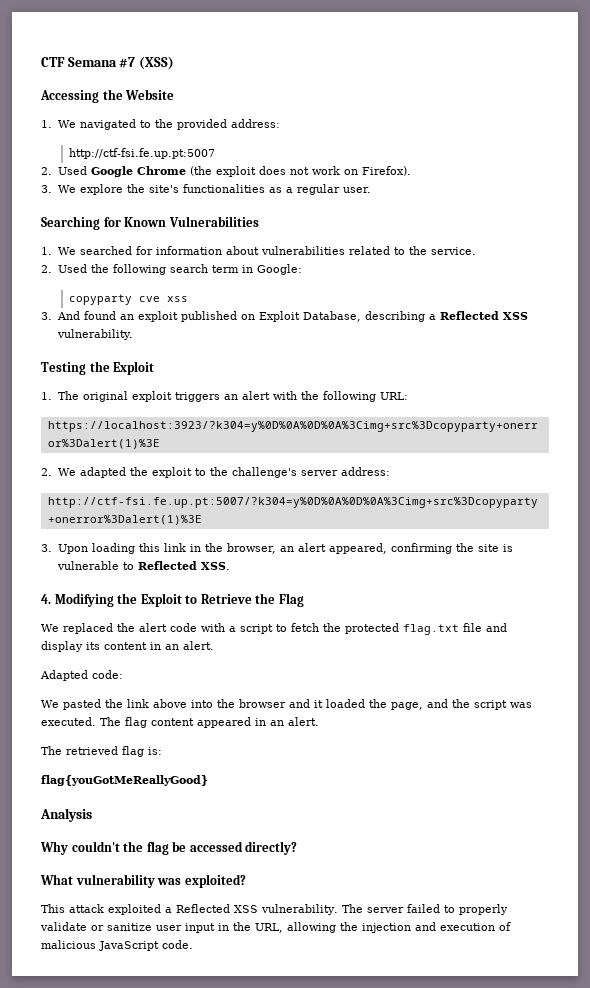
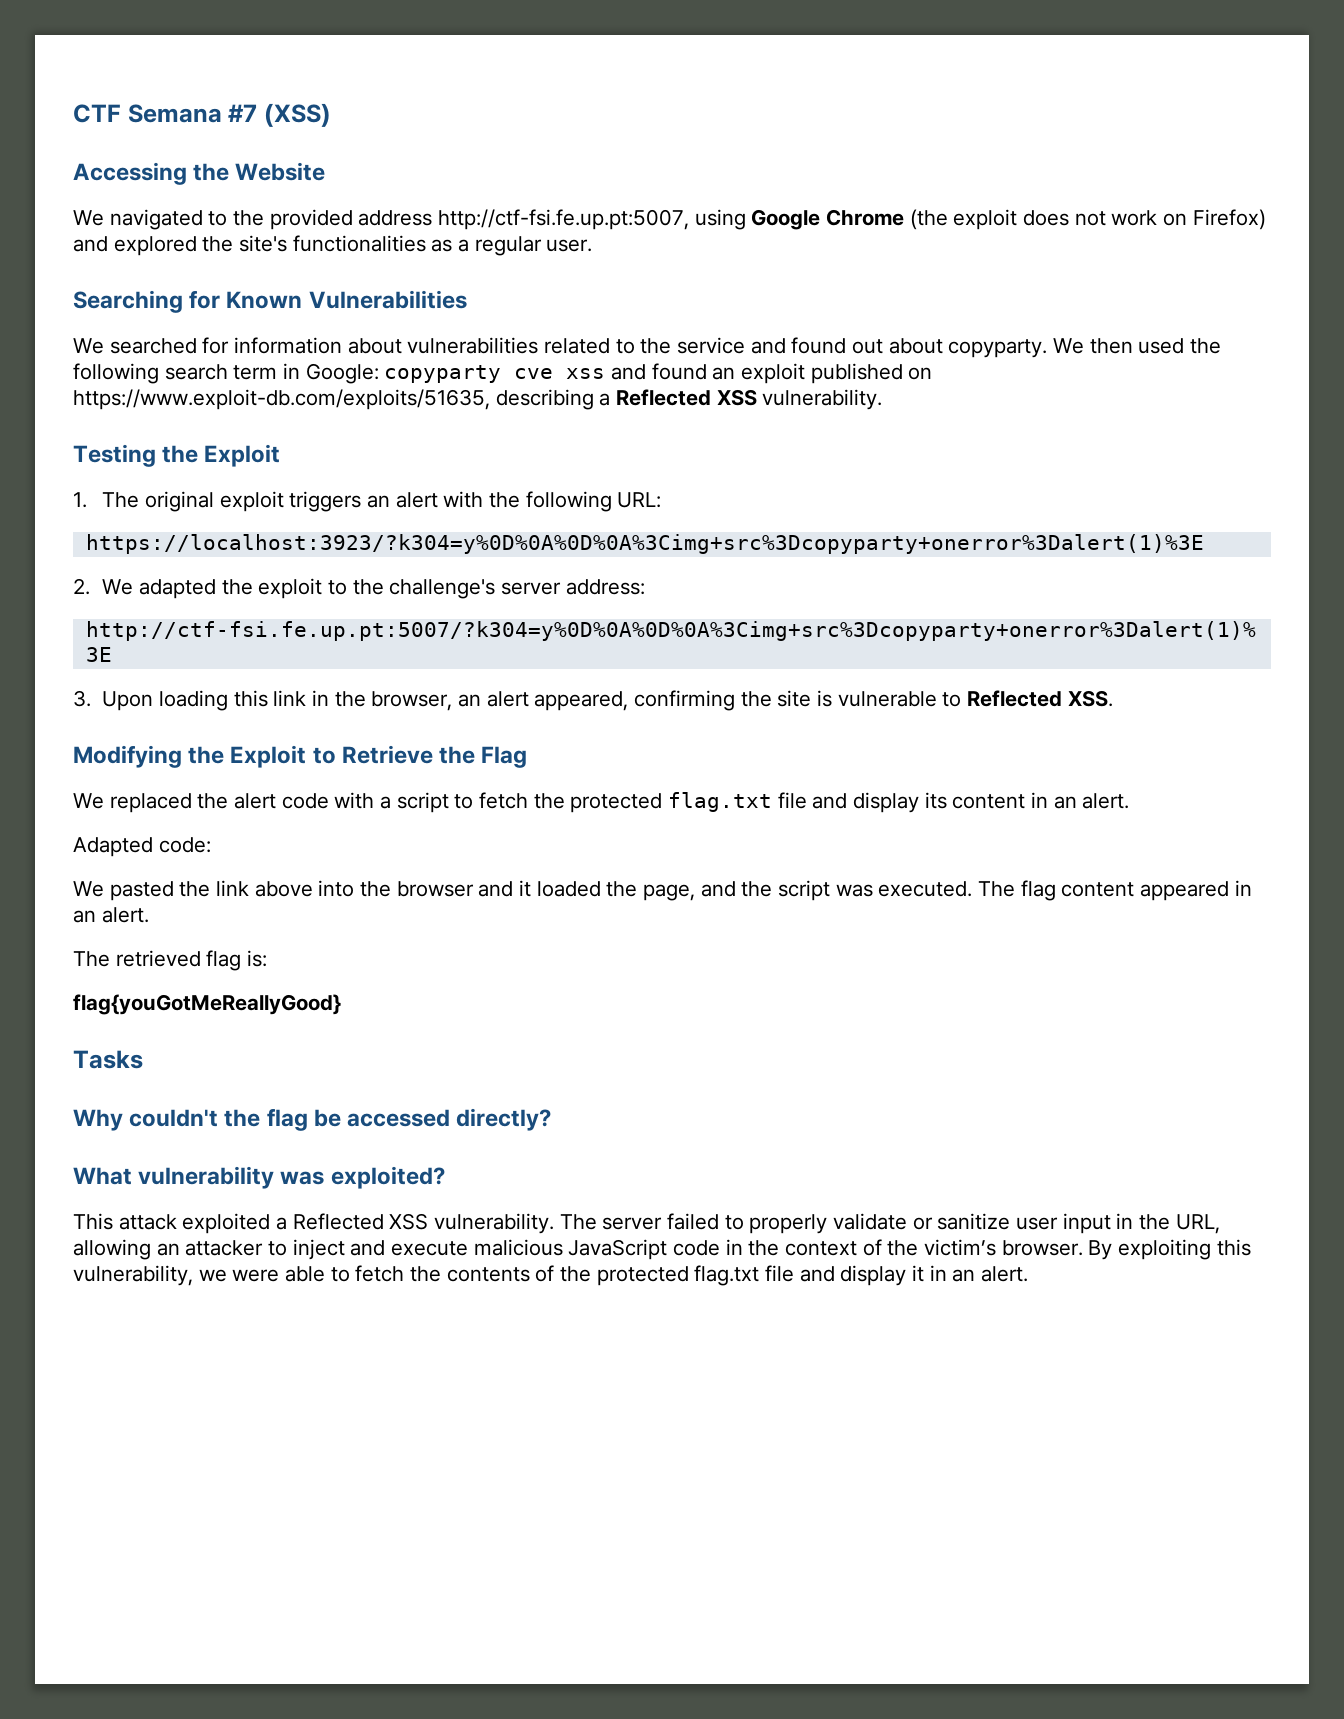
- 1. We navigated to the provided address:
- http://ctf-fsi.fe.up.pt:5007
- 2. Used Google Chrome (the exploit does not work on Firefox).
- 3. We explore the site's functionalities as a regular user.
+ We navigated to the provided address http://ctf-fsi.fe.up.pt:5007, using Google Chrome (the exploit does not work on Firefox) and explored the site's functionalities as a regular user.
- 1. We searched for information about vulnerabilities related to the service.
- 2. Used the following search term in Google:
- copyparty cve xss
- 3. And found an exploit published on Exploit Database, describing a Reflected XSS vulnerability.
+ We searched for information about vulnerabilities related to the service and found out about copyparty. We then used the following search term in Google: copyparty cve xss and found an exploit published on https://www.exploit-db.com/exploits/51635, describing a Reflected XSS vulnerability.
- 4. Modifying the Exploit to Retrieve the Flag
+ Modifying the Exploit to Retrieve the Flag
- Analysis
+ Tasks
- The server failed to properly validate or sanitize user input in the URL, allowing the injection and execution of malicious JavaScript code.
+ The server failed to properly validate or sanitize user input in the URL, allowing an attacker to inject and execute malicious JavaScript code in the context of the victim’s browser. By exploiting this vulnerability, we were able to fetch the contents of the protected flag.txt file and display it in an alert.

